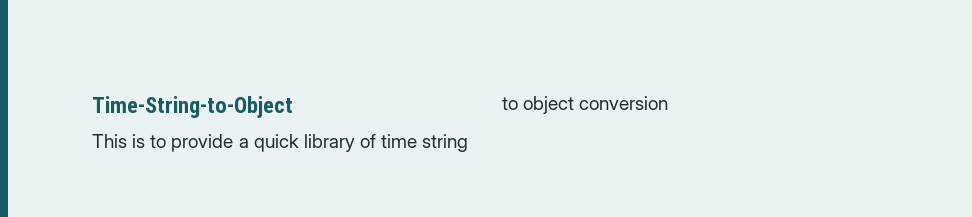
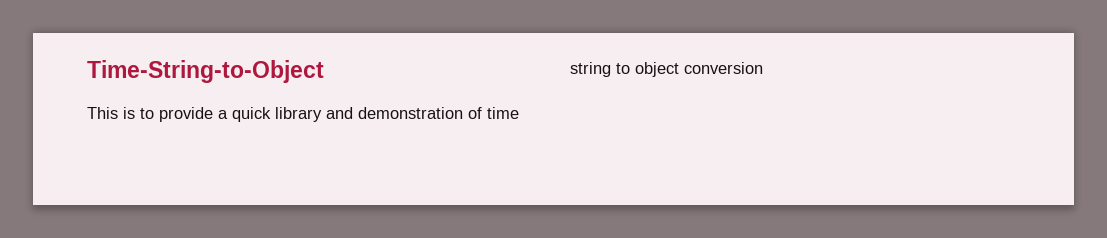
- This is to provide a quick library of time string to object conversion
+ This is to provide a quick library and demonstration of time string to object conversion

